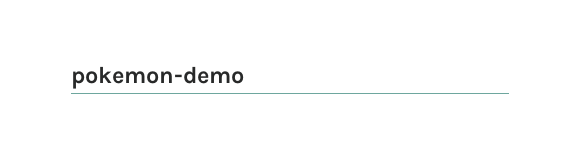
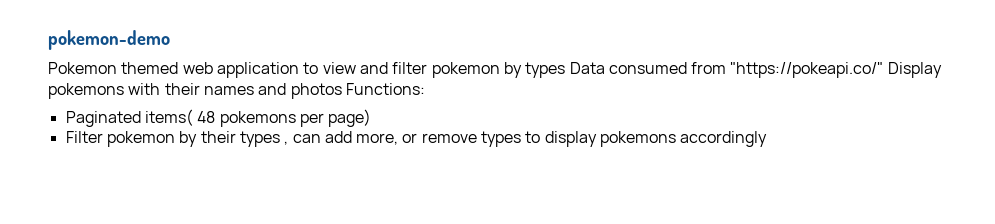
+ Pokemon themed web application to view and filter pokemon by types Data consumed from "https://pokeapi.co/" Display pokemons with their names and photos Functions:
+ Paginated items( 48 pokemons per page)
+ Filter pokemon by their types , can add more, or remove types to display pokemons accordingly

